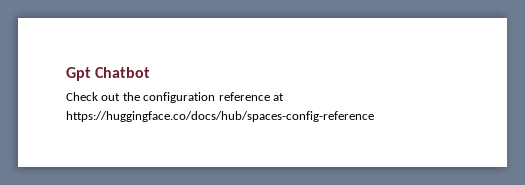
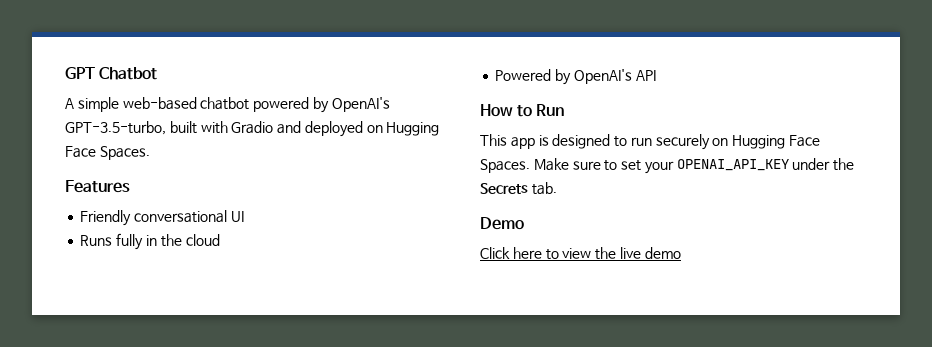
- Gpt Chatbot
+ GPT Chatbot
- Check out the configuration reference at https://huggingface.co/docs/hub/spaces-config-reference
+ A simple web-based chatbot powered by OpenAI's GPT-3.5-turbo, built with Gradio and deployed on Hugging Face Spaces.
+ Features
+ Friendly conversational UI
+ Runs fully in the cloud
+ Powered by OpenAI's API
+ How to Run
+ This app is designed to run securely on Hugging Face Spaces. Make sure to set your OPENAI_API_KEY under the Secrets tab.
+ Demo
+ Click here to view the live demo

